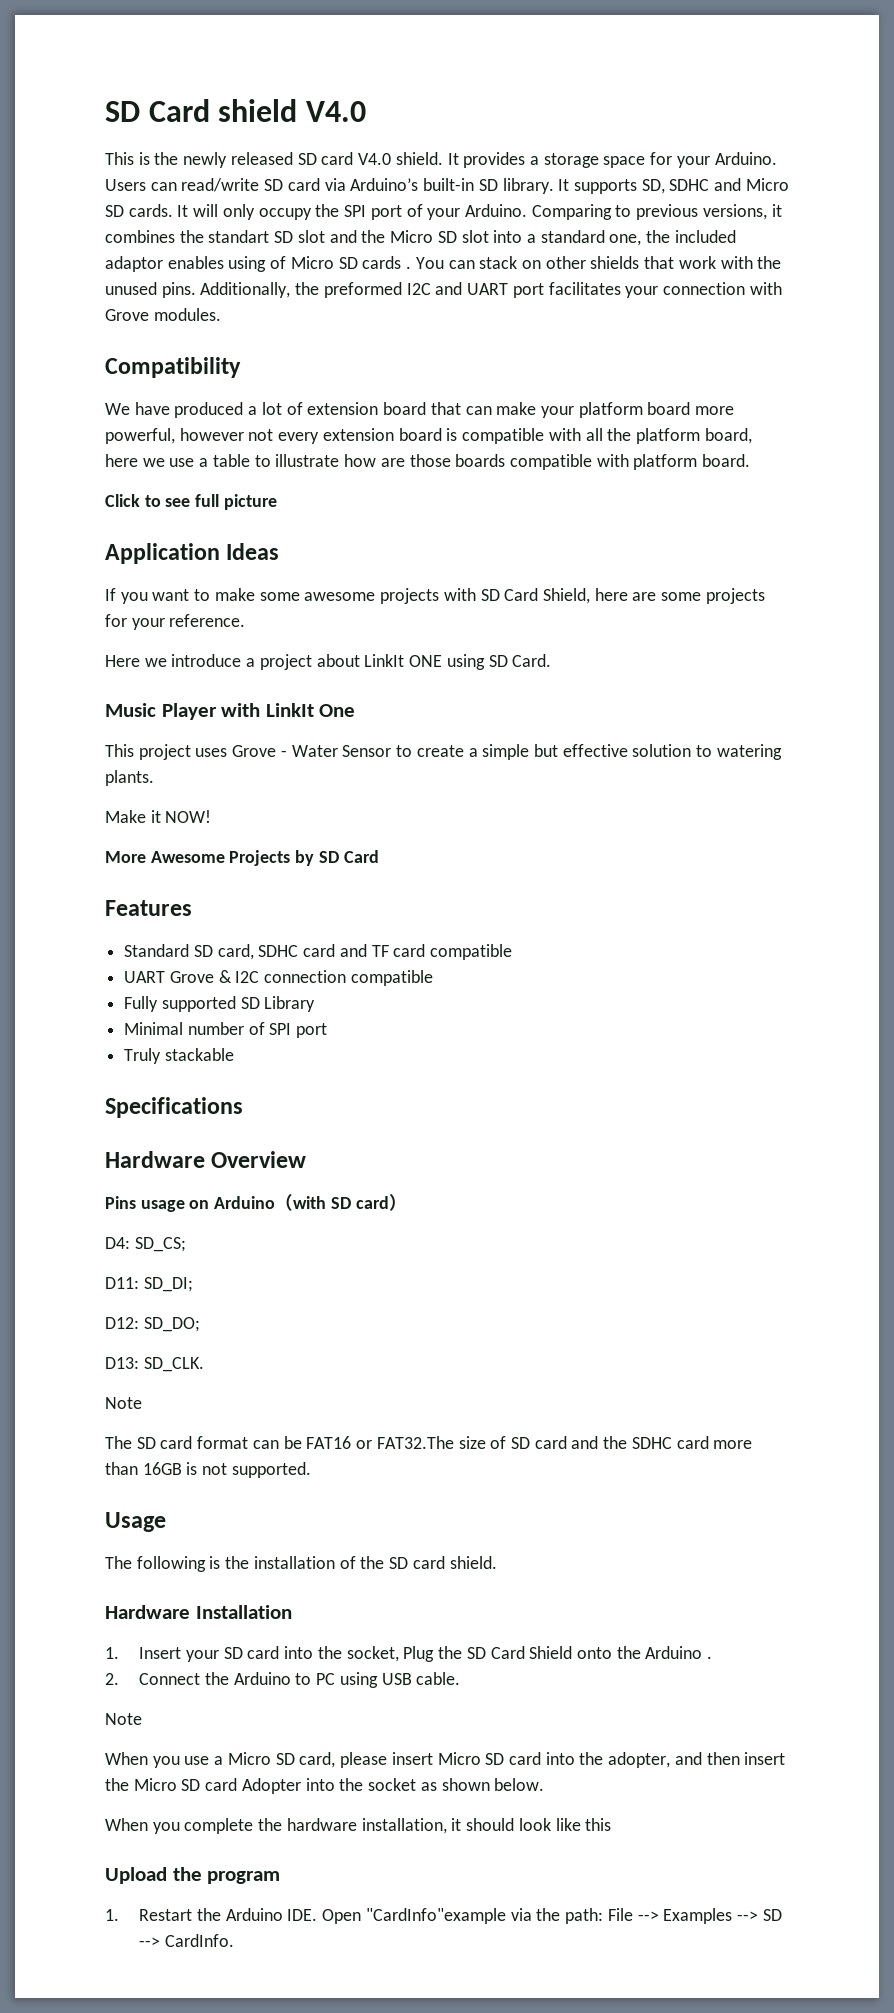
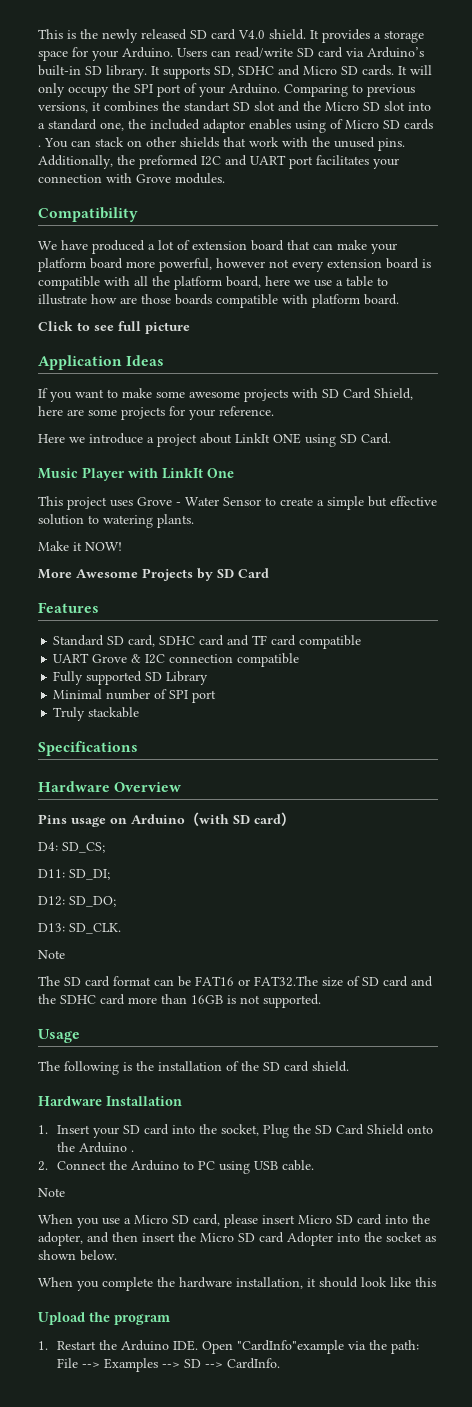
- SD Card shield V4.0

